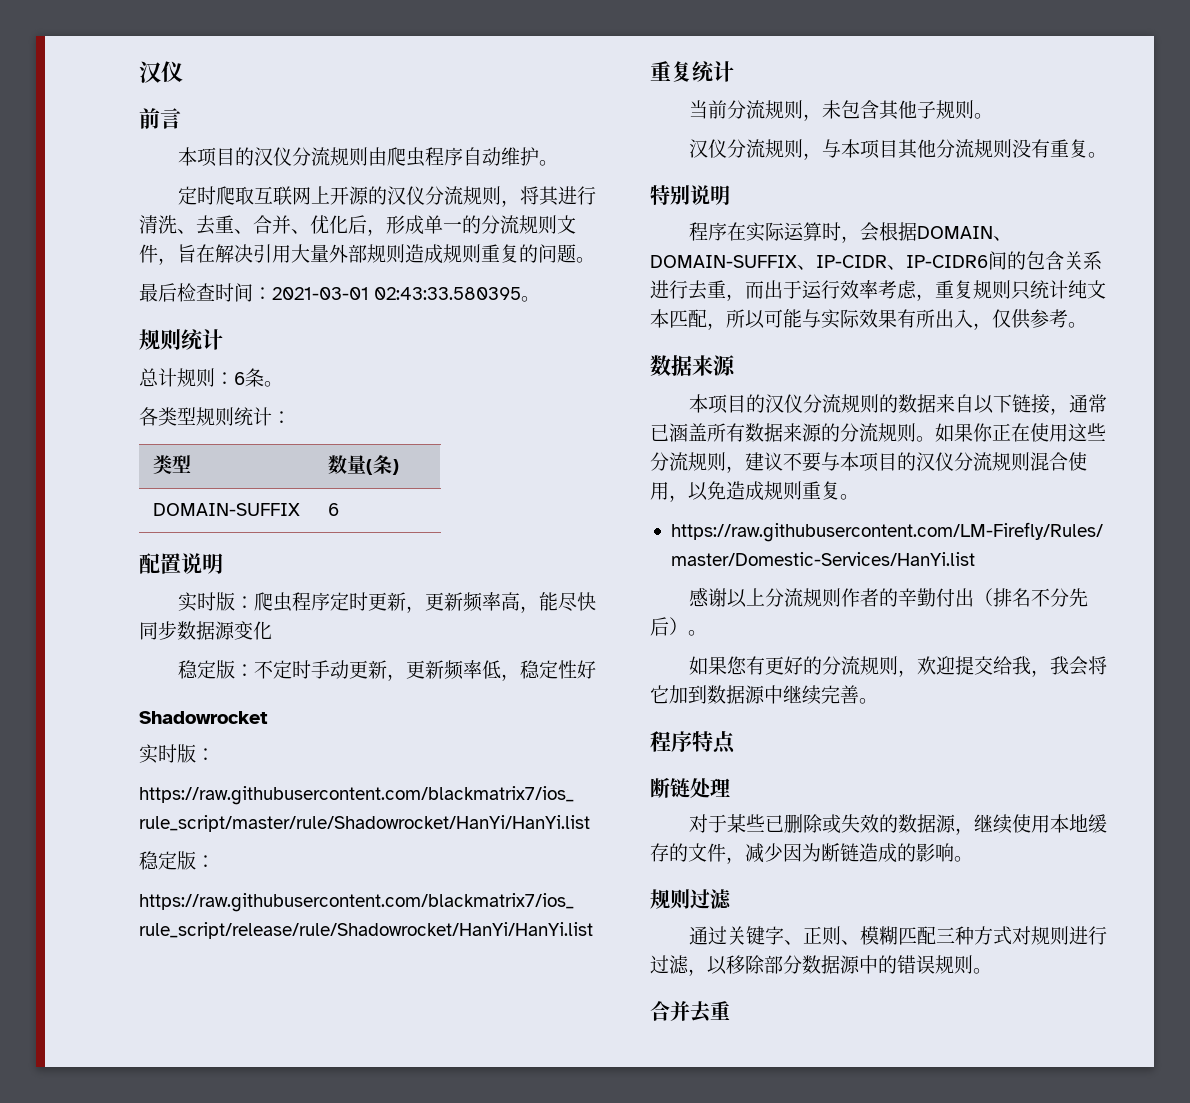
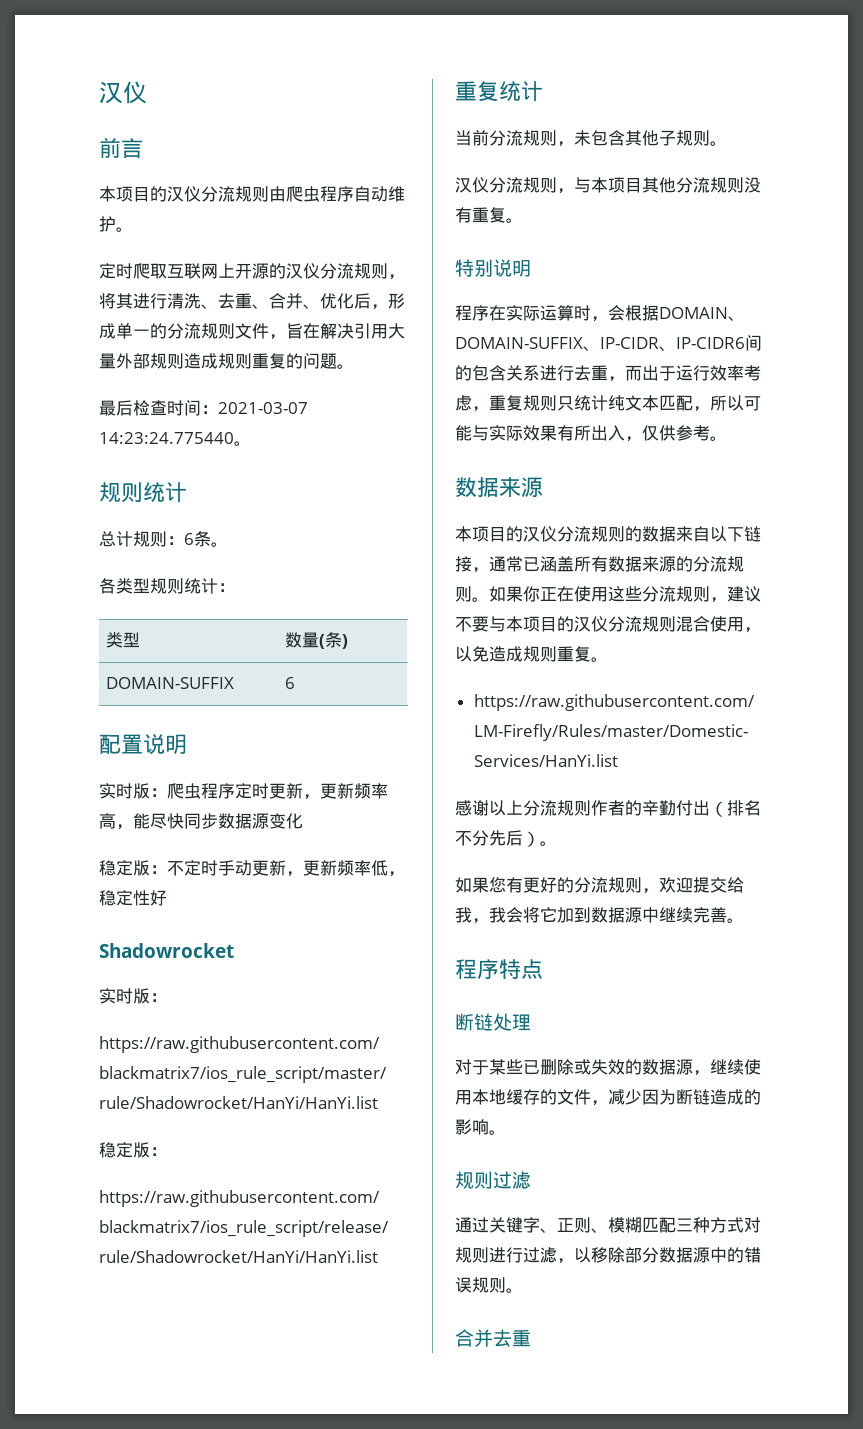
- 最后检查时间：2021-03-01 02:43:33.580395。
+ 最后检查时间：2021-03-07 14:23:24.775440。

